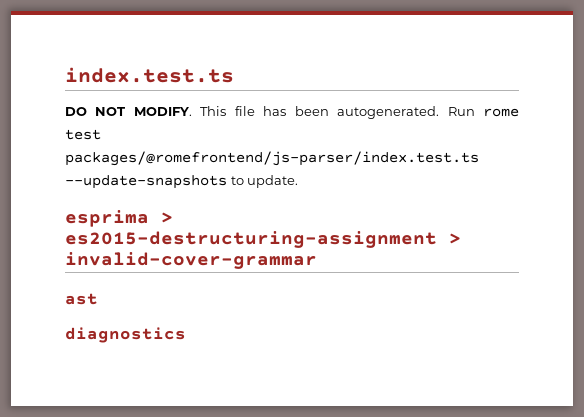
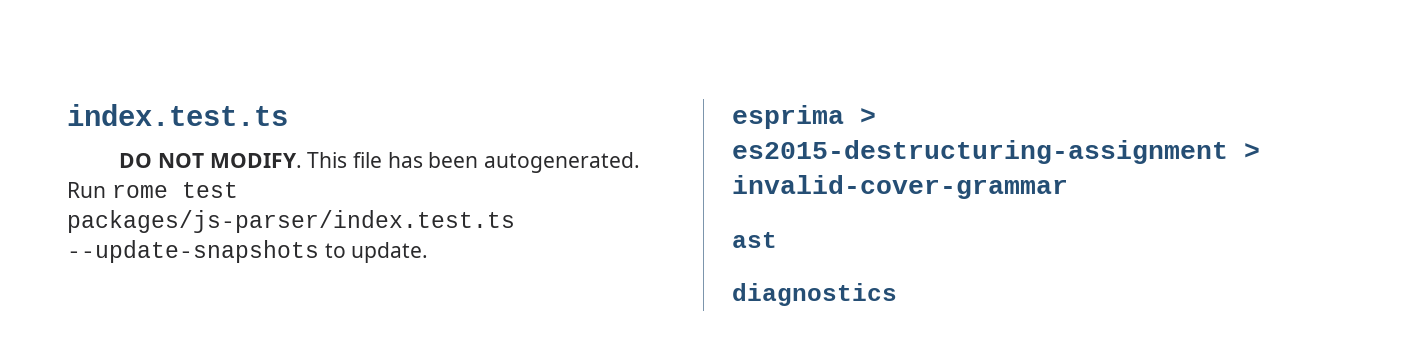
- Run rome test packages/@romefrontend/js-parser/index.test.ts --update-snapshots to update.
+ Run rome test packages/js-parser/index.test.ts --update-snapshots to update.

